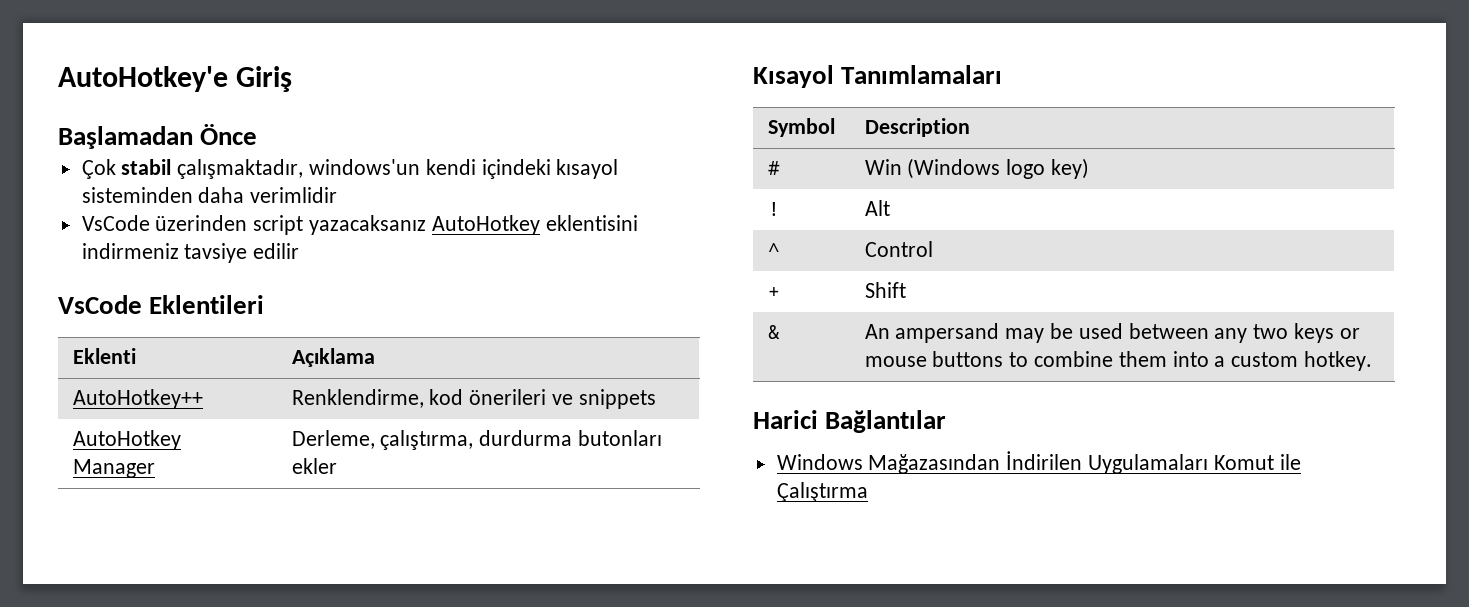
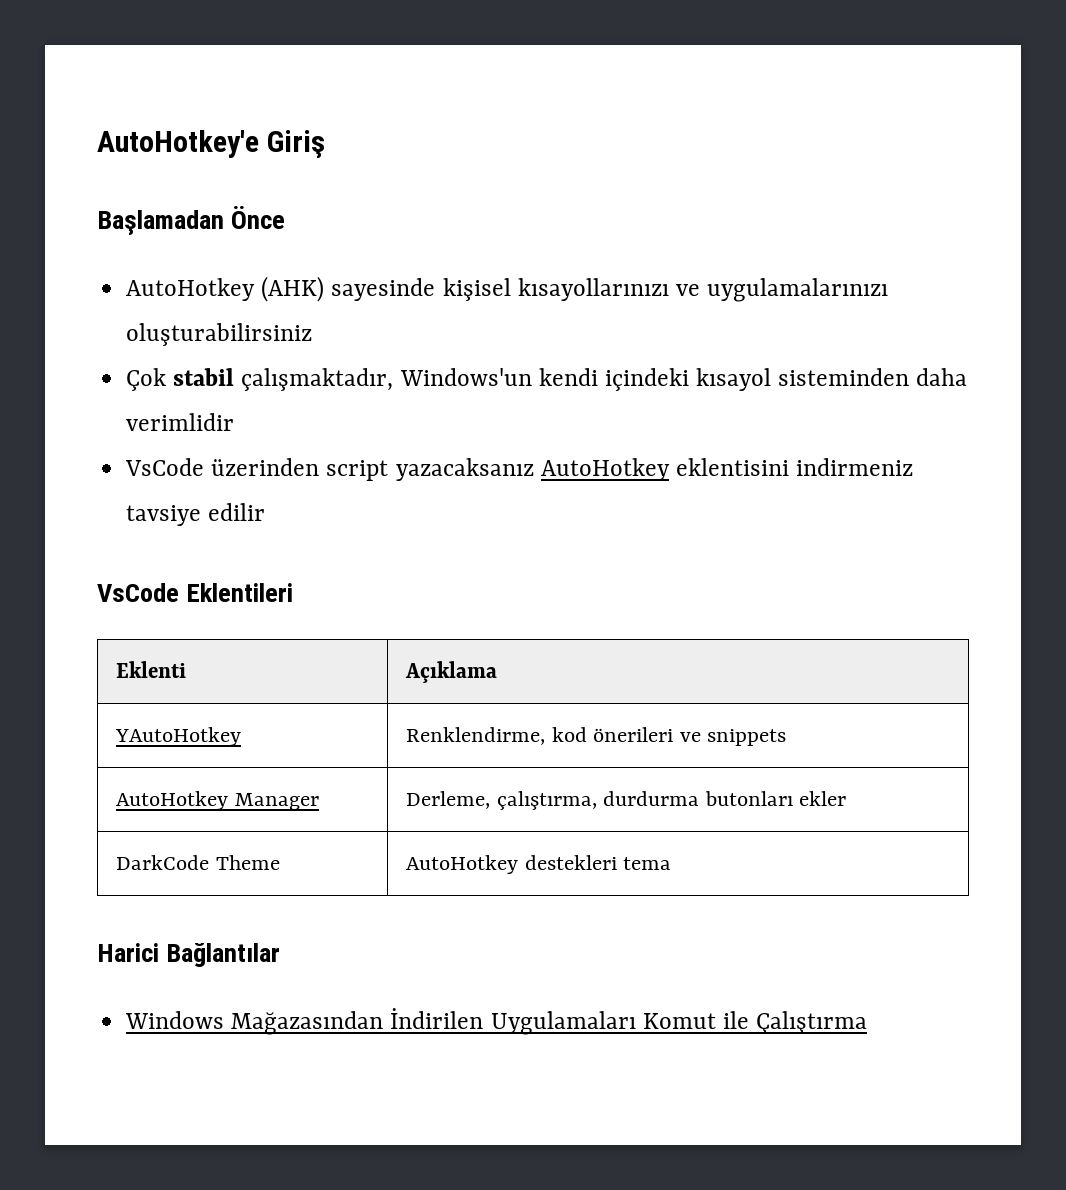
+ AutoHotkey (AHK) sayesinde kişisel kısayollarınızı ve uygulamalarınızı oluşturabilirsiniz
- Çok stabil çalışmaktadır, windows'un kendi içindeki kısayol sisteminden daha verimlidir
+ Çok stabil çalışmaktadır, Windows'un kendi içindeki kısayol sisteminden daha verimlidir
- AutoHotkey++ | Renklendirme, kod önerileri ve snippets
+ YAutoHotkey | Renklendirme, kod önerileri ve snippets
- Kısayol Tanımlamaları
- Symbol | Description
- # | Win (Windows logo key)
- ! | Alt
- ^ | Control
- + | Shift
- & | An ampersand may be used between any two keys or mouse buttons to combine them into a custom hotkey.
+ DarkCode Theme | AutoHotkey destekleri tema

